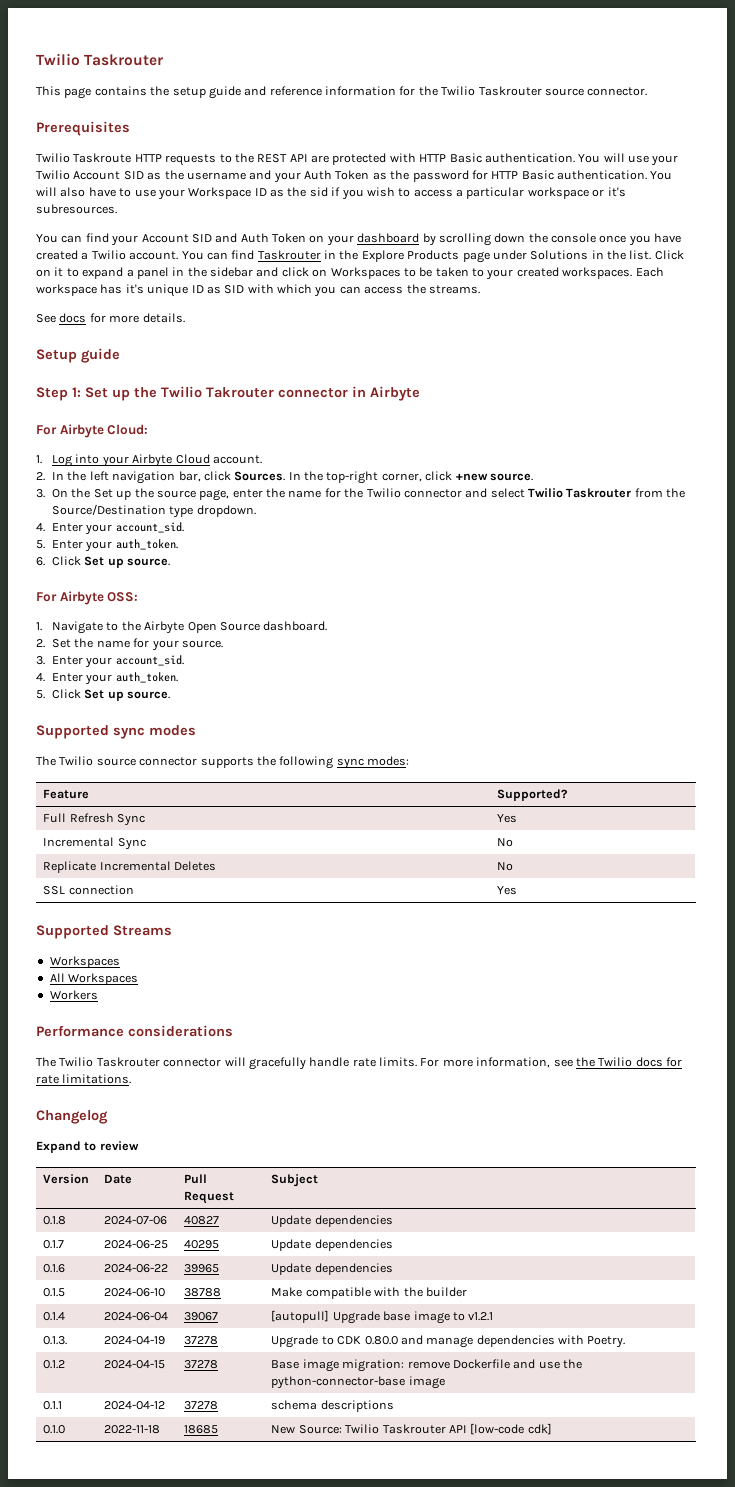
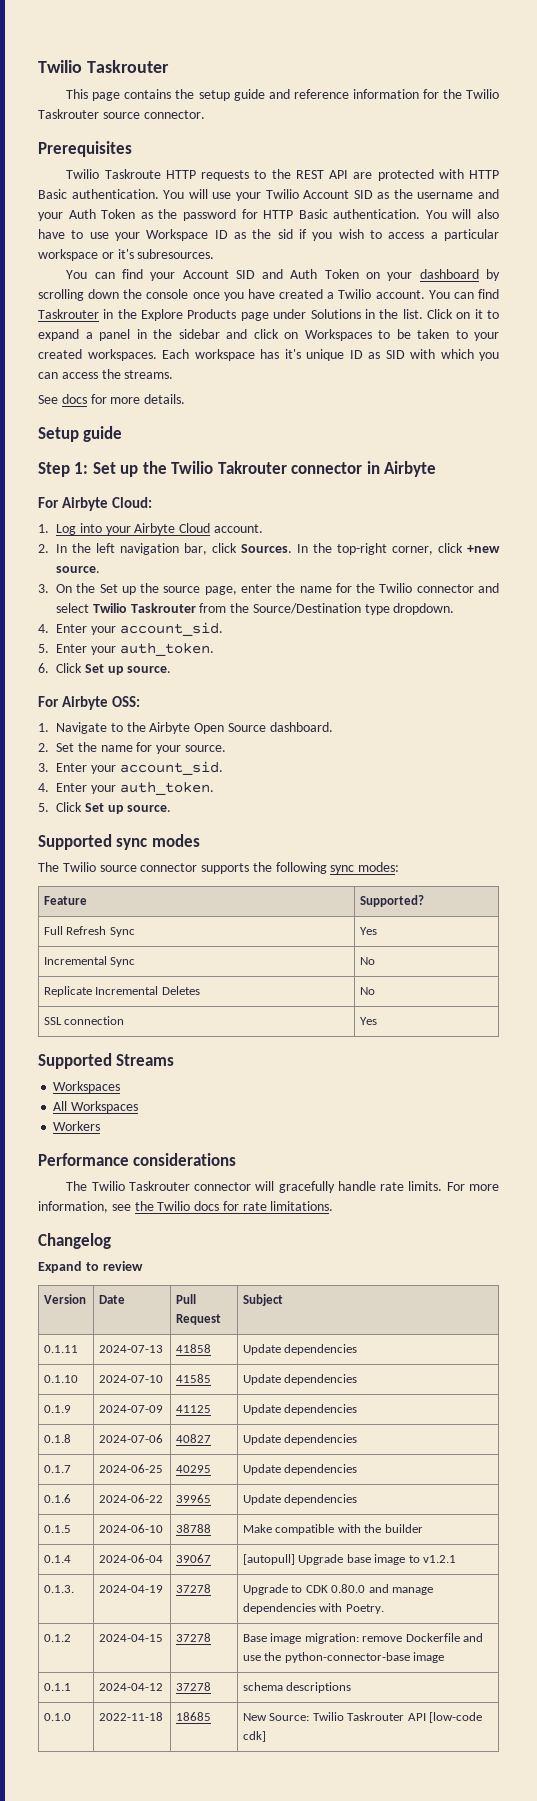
+ 0.1.11 | 2024-07-13 | 41858 | Update dependencies
+ 0.1.10 | 2024-07-10 | 41585 | Update dependencies
+ 0.1.9 | 2024-07-09 | 41125 | Update dependencies

